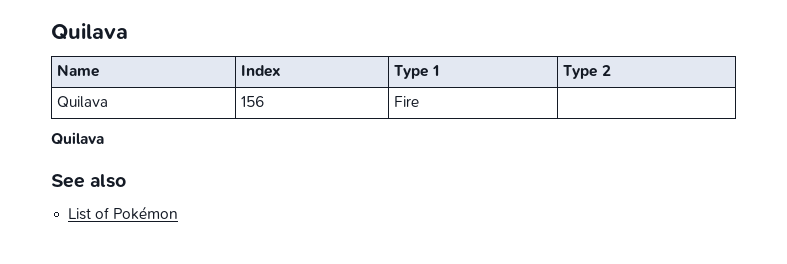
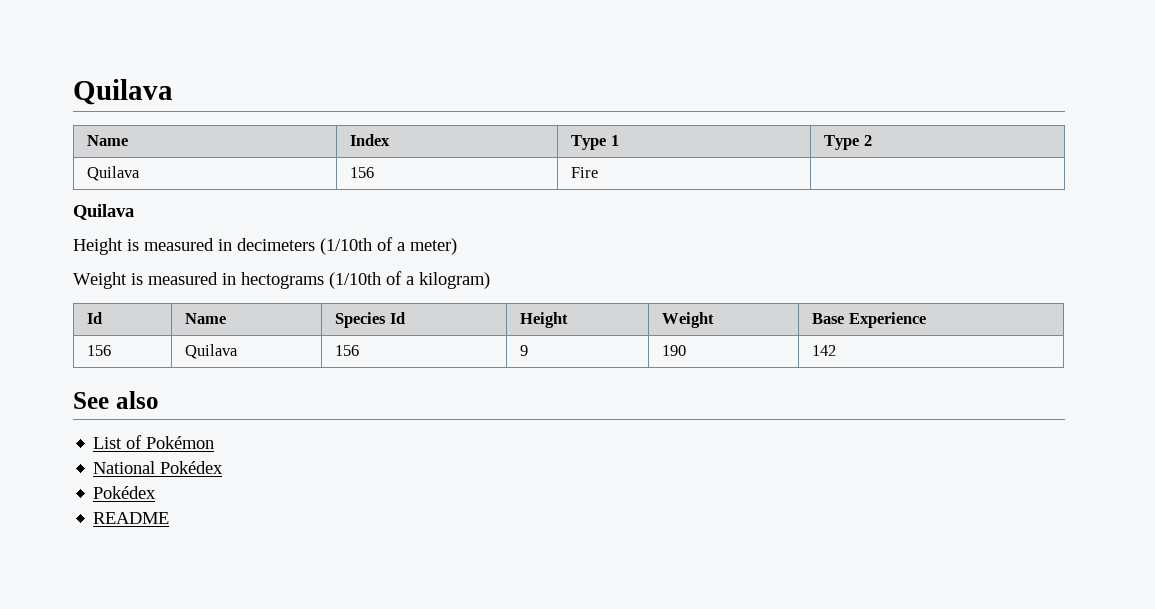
+ Height is measured in decimeters (1/10th of a meter)
+ Weight is measured in hectograms (1/10th of a kilogram)
+ Id | Name | Species Id | Height | Weight | Base Experience
+ 156 | Quilava | 156 | 9 | 190 | 142
+ National Pokédex
+ Pokédex
+ README

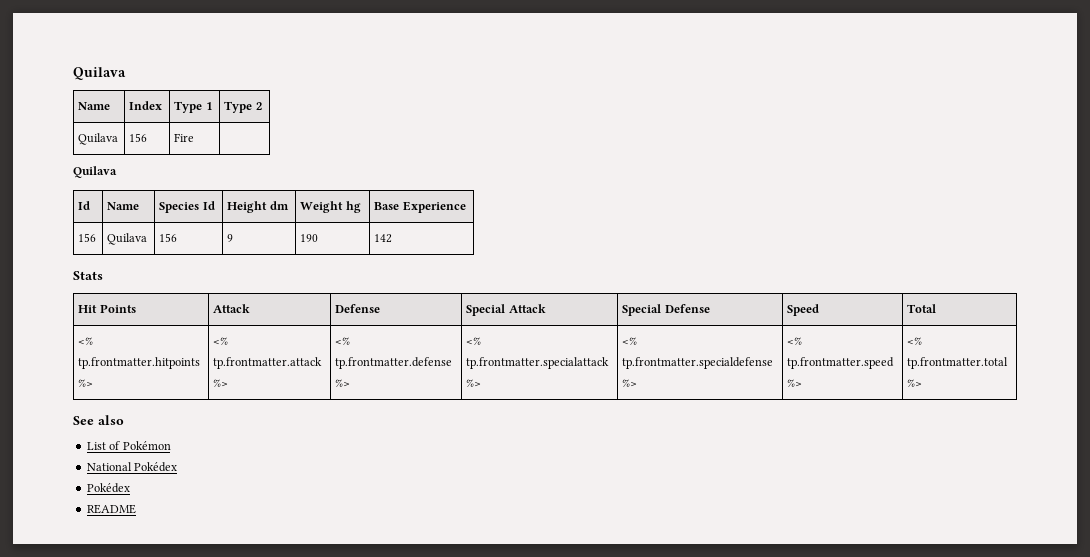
- Height is measured in decimeters (1/10th of a meter)
- Weight is measured in hectograms (1/10th of a kilogram)
- Id | Name | Species Id | Height | Weight | Base Experience
+ Id | Name | Species Id | Height dm | Weight hg | Base Experience
+ Stats
+ Hit Points | Attack | Defense | Special Attack | Special Defense | Speed | Total
+ <% tp.frontmatter.hitpoints %> | <% tp.frontmatter.attack %> | <% tp.frontmatter.defense %> | <% tp.frontmatter.specialattack %> | <% tp.frontmatter.specialdefense %> | <% tp.frontmatter.speed %> | <% tp.frontmatter.total %>

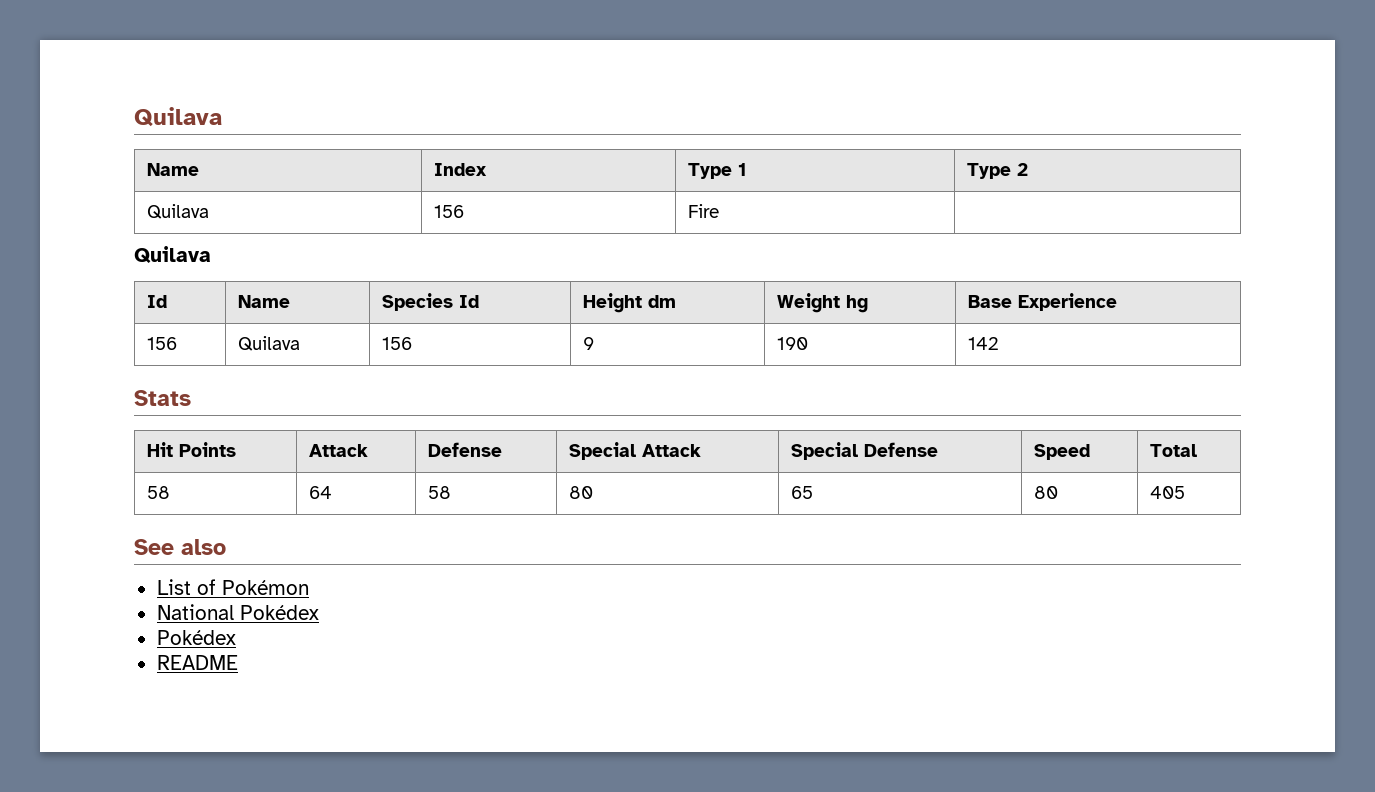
- <% tp.frontmatter.hitpoints %> | <% tp.frontmatter.attack %> | <% tp.frontmatter.defense %> | <% tp.frontmatter.specialattack %> | <% tp.frontmatter.specialdefense %> | <% tp.frontmatter.speed %> | <% tp.frontmatter.total %>
+ 58 | 64 | 58 | 80 | 65 | 80 | 405

